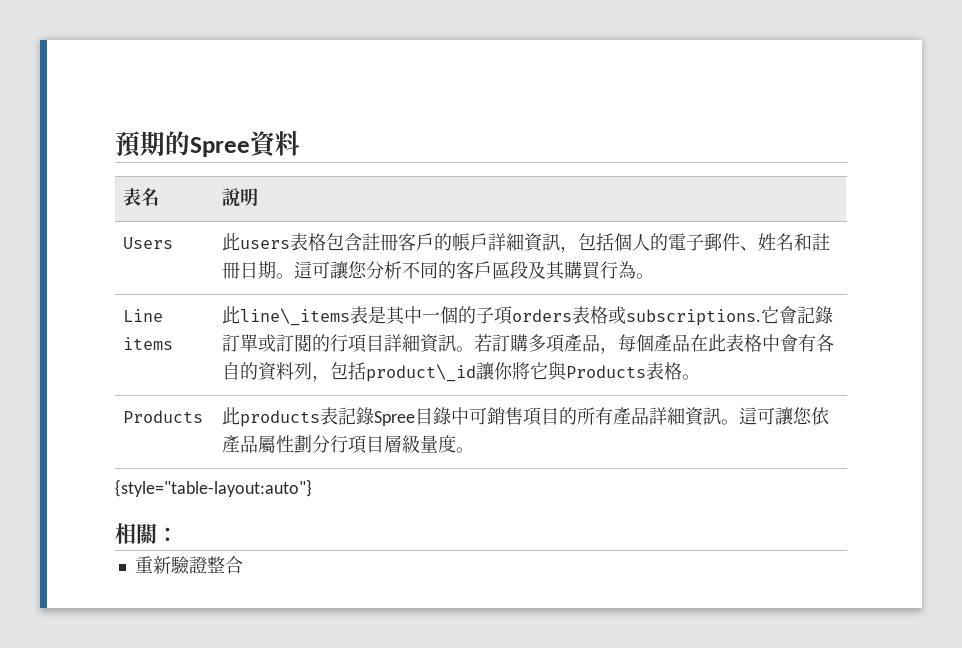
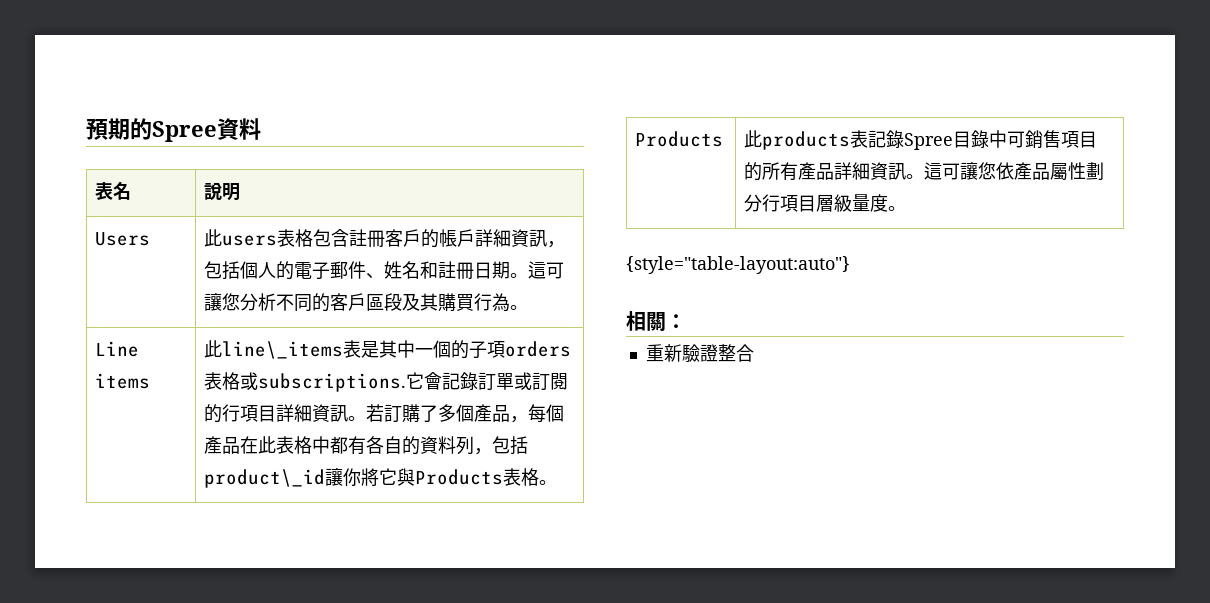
- 若訂購多項產品，每個產品在此表格中會有各自的資料列，包括product\_id讓你將它與Products表格。
+ 若訂購了多個產品，每個產品在此表格中都有各自的資料列，包括product\_id讓你將它與Products表格。

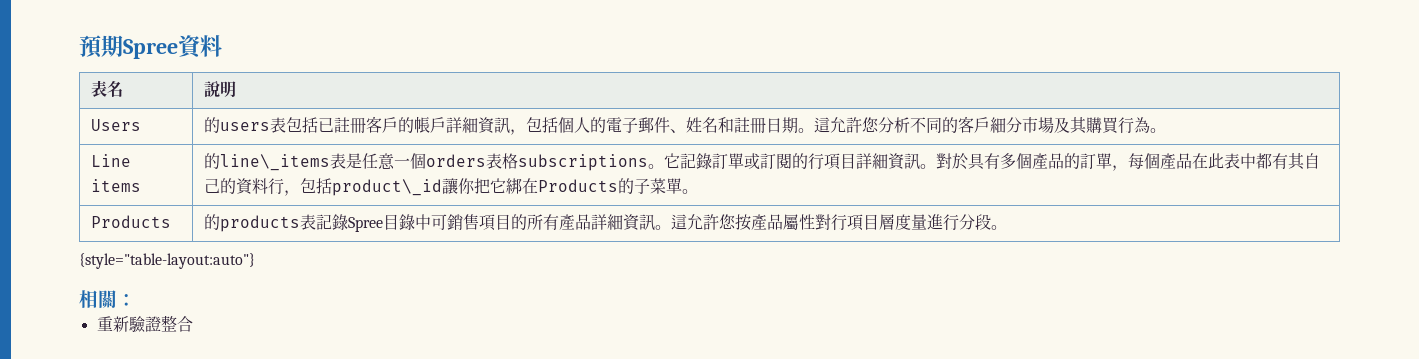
- 預期的Spree資料
+ 預期Spree資料
- Users | 此users表格包含註冊客戶的帳戶詳細資訊，包括個人的電子郵件、姓名和註冊日期。這可讓您分析不同的客戶區段及其購買行為。
+ Users | 的users表包括已註冊客戶的帳戶詳細資訊，包括個人的電子郵件、姓名和註冊日期。這允許您分析不同的客戶細分市場及其購買行為。
- 此line\_items表是其中一個的子項orders表格或subscriptions.它會記錄訂單或訂閱的行項目詳細資訊。
+ 的line\_items表是任意一個orders表格subscriptions。它記錄訂單或訂閱的行項目詳細資訊。
- 若訂購了多個產品，每個產品在此表格中都有各自的資料列，包括product\_id讓你將它與Products表格。
+ 對於具有多個產品的訂單，每個產品在此表中都有其自己的資料行，包括product\_id讓你把它綁在Products的子菜單。
- Products | 此products表記錄Spree目錄中可銷售項目的所有產品詳細資訊。這可讓您依產品屬性劃分行項目層級量度。
+ Products | 的products表記錄Spree目錄中可銷售項目的所有產品詳細資訊。這允許您按產品屬性對行項目層度量進行分段。

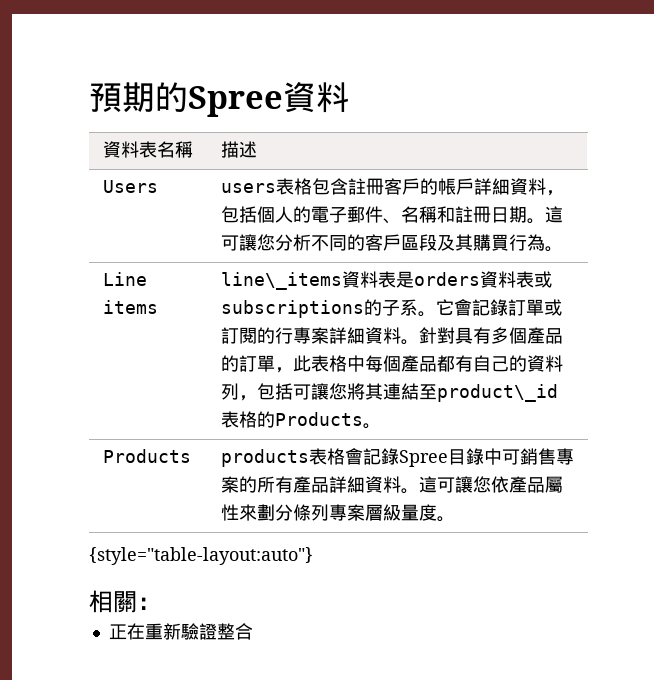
- 預期Spree資料
+ 預期的Spree資料
- 表名 | 說明
+ 資料表名稱 | 描述
- Users | 的users表包括已註冊客戶的帳戶詳細資訊，包括個人的電子郵件、姓名和註冊日期。這允許您分析不同的客戶細分市場及其購買行為。
+ Users | users表格包含註冊客戶的帳戶詳細資料，包括個人的電子郵件、名稱和註冊日期。這可讓您分析不同的客戶區段及其購買行為。
- 的line\_items表是任意一個orders表格subscriptions。它記錄訂單或訂閱的行項目詳細資訊。對於具有多個產品的訂單，每個產品在此表中都有其自己的資料行，包括product\_id讓你把它綁在Products的子菜單。
+ line\_items資料表是orders資料表或subscriptions的子系。它會記錄訂單或訂閱的行專案詳細資料。針對具有多個產品的訂單，此表格中每個產品都有自己的資料列，包括可讓您將其連結至product\_id表格的Products。
- Products | 的products表記錄Spree目錄中可銷售項目的所有產品詳細資訊。這允許您按產品屬性對行項目層度量進行分段。
+ Products | products表格會記錄Spree目錄中可銷售專案的所有產品詳細資料。這可讓您依產品屬性來劃分條列專案層級量度。
- 重新驗證整合
+ 正在重新驗證整合

